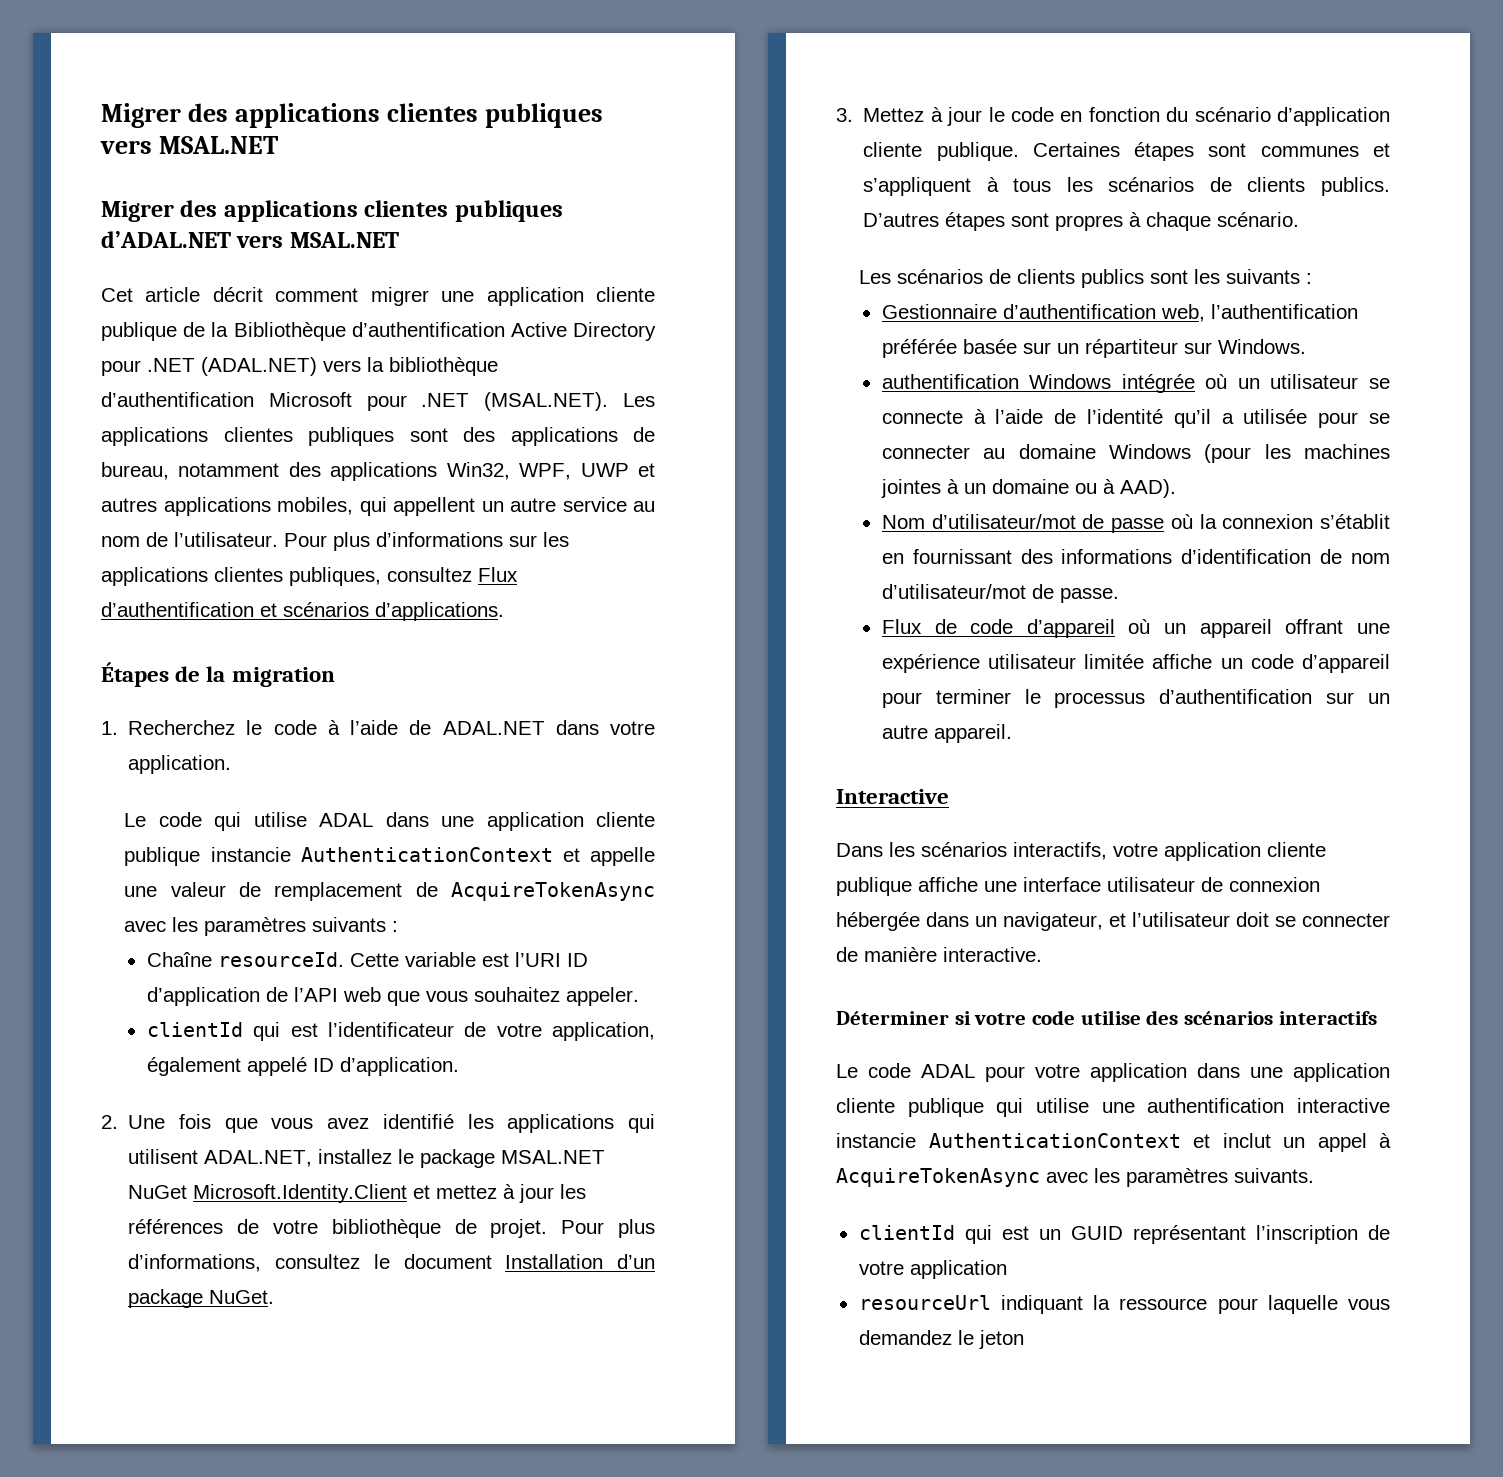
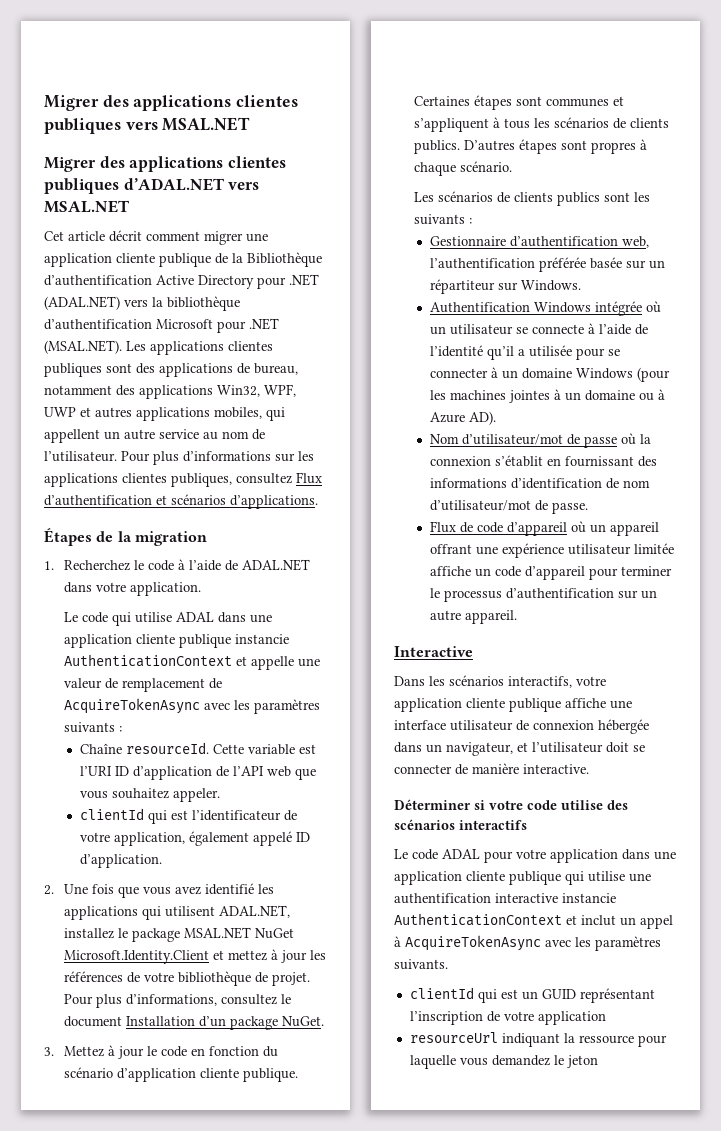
- authentification Windows intégrée où un utilisateur se connecte à l’aide de l’identité qu’il a utilisée pour se connecter au domaine Windows (pour les machines jointes à un domaine ou à AAD).
+ Authentification Windows intégrée où un utilisateur se connecte à l’aide de l’identité qu’il a utilisée pour se connecter à un domaine Windows (pour les machines jointes à un domaine ou à Azure AD).

